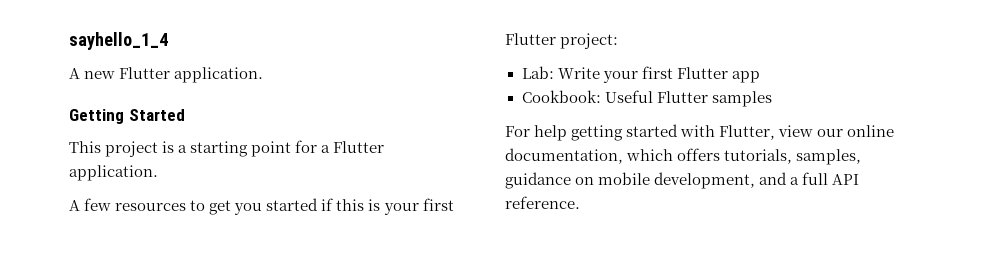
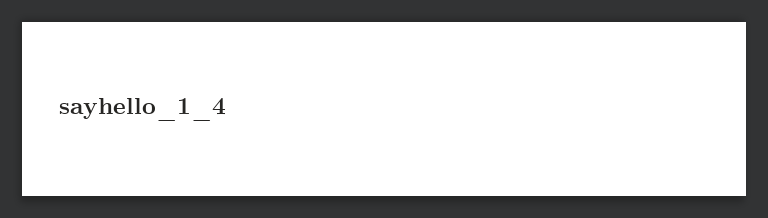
- A new Flutter application.
- Getting Started
- This project is a starting point for a Flutter application.
- A few resources to get you started if this is your first Flutter project:
- Lab: Write your first Flutter app
- Cookbook: Useful Flutter samples
- For help getting started with Flutter, view our online documentation, which offers tutorials, samples, guidance on mobile development, and a full API reference.

